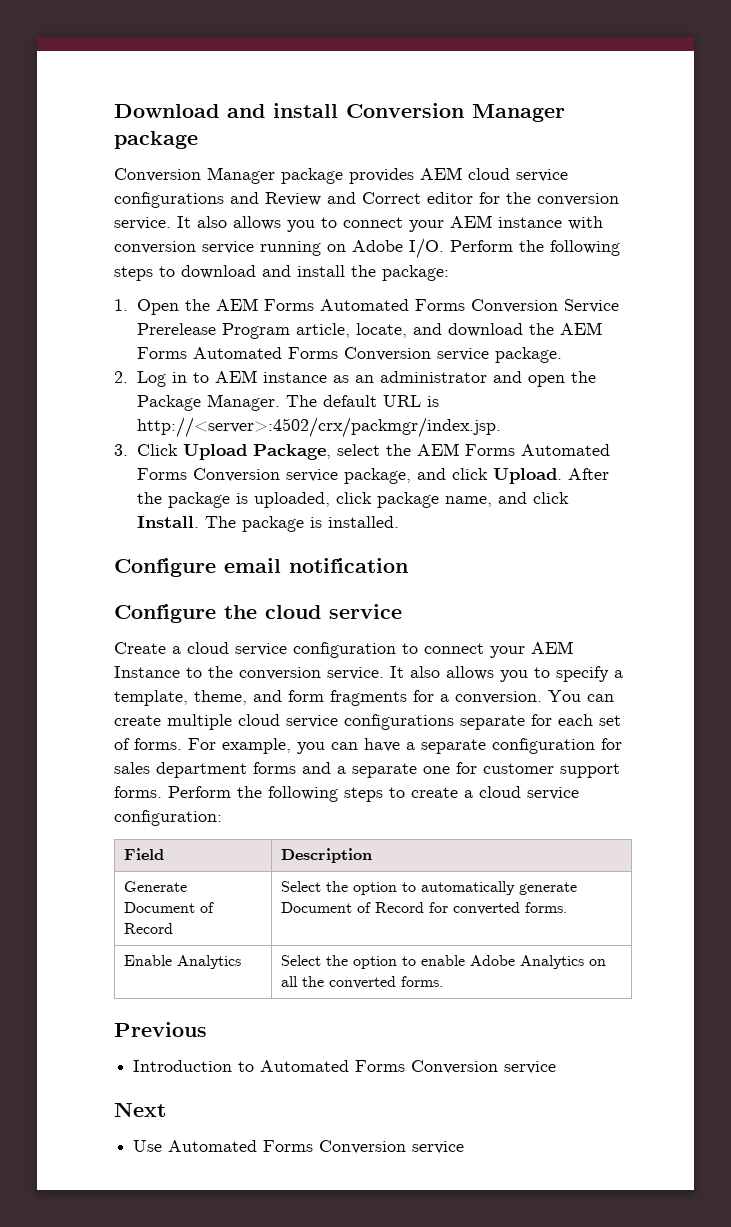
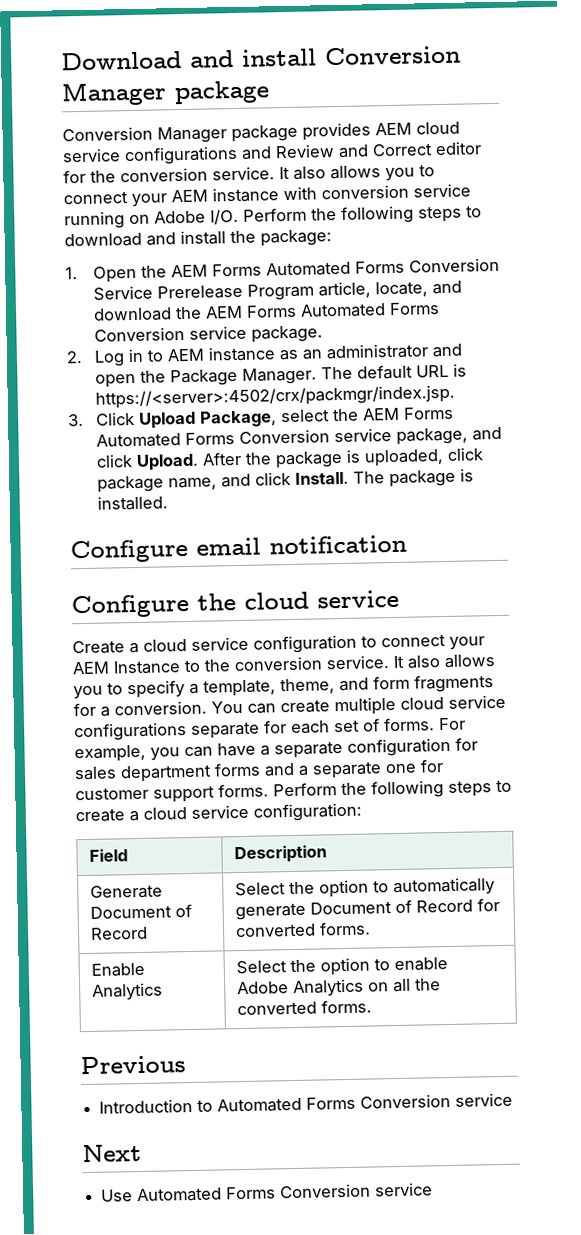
- The default URL is http://<server>:4502/crx/packmgr/index.jsp.
+ The default URL is https://<server>:4502/crx/packmgr/index.jsp.

